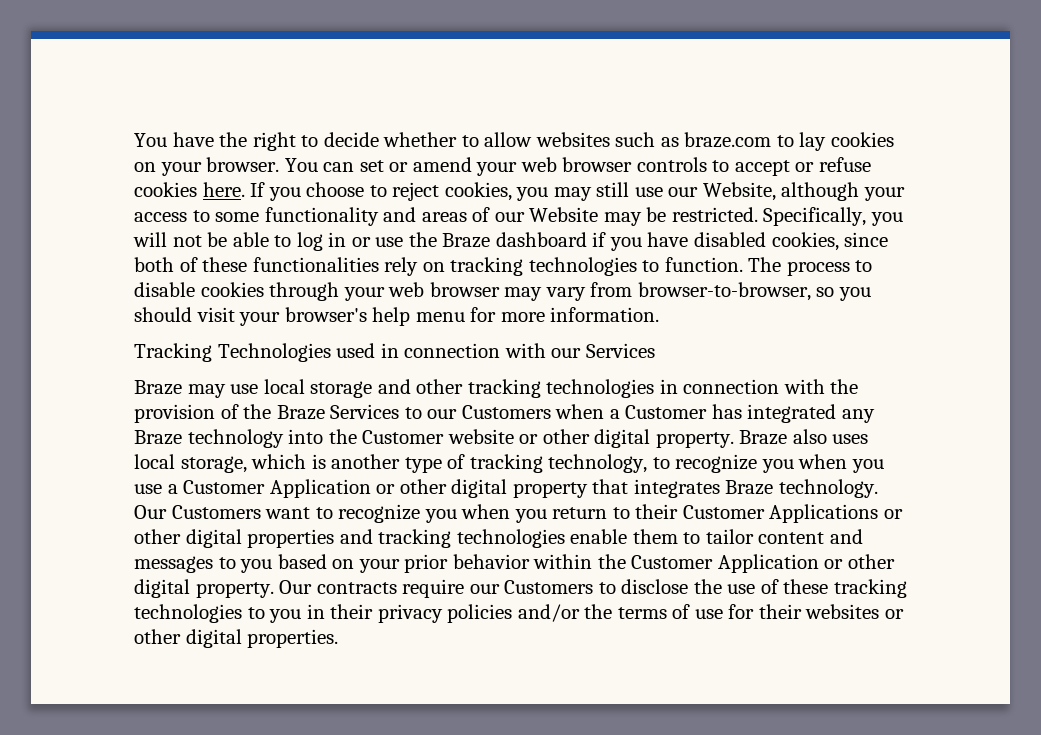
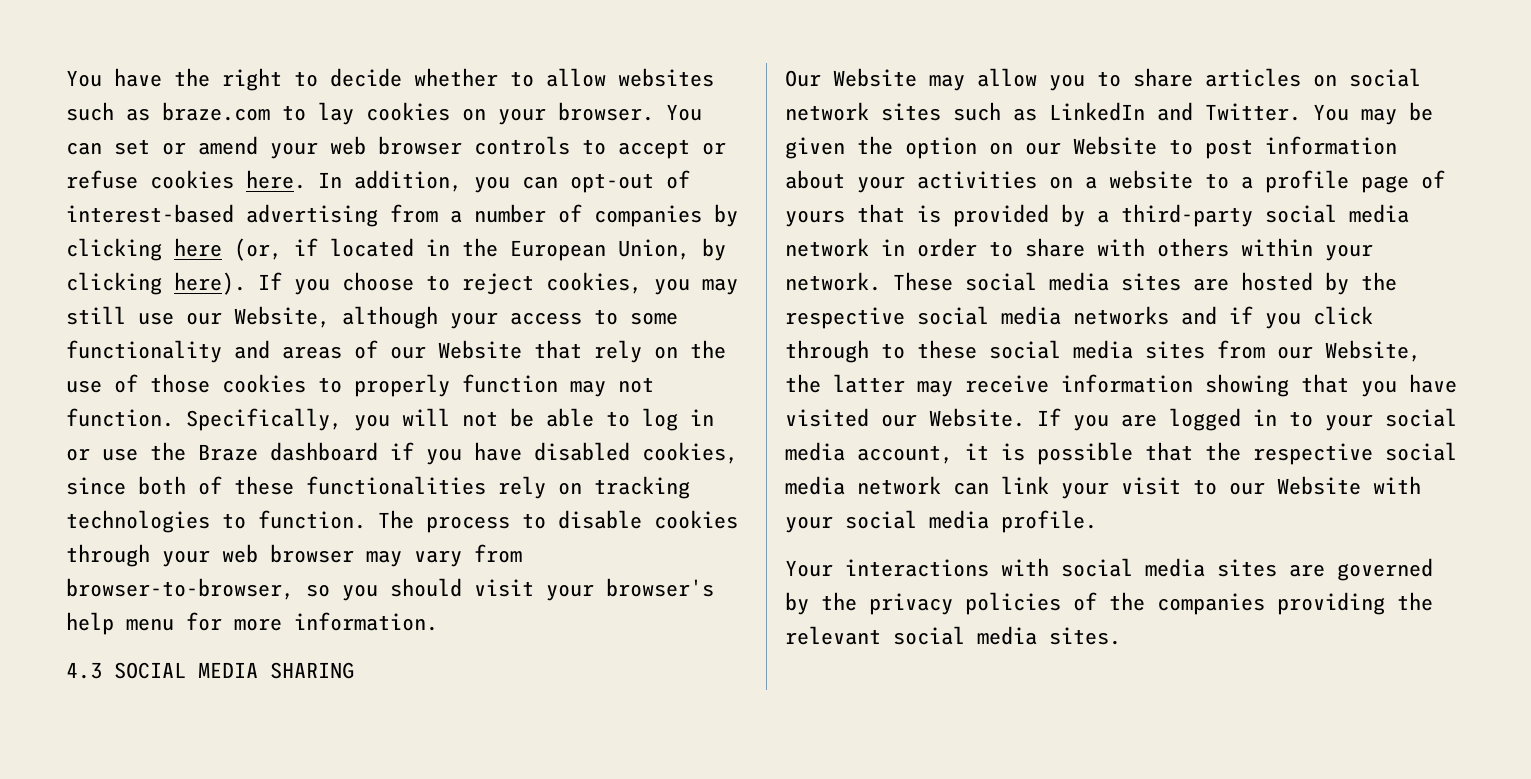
+ In addition, you can opt-out of interest-based advertising from a number of companies by clicking here (or, if located in the European Union, by clicking here).
- If you choose to reject cookies, you may still use our Website, although your access to some functionality and areas of our Website may be restricted.
+ If you choose to reject cookies, you may still use our Website, although your access to some functionality and areas of our Website that rely on the use of those cookies to properly function may not function.
- Tracking Technologies used in connection with our Services
- Braze may use local storage and other tracking technologies in connection with the provision of the Braze Services to our Customers when a Customer has integrated any Braze technology into the Customer website or other digital property. Braze also uses local storage, which is another type of tracking technology, to recognize you when you use a Customer Application or other digital property that integrates Braze technology. Our Customers want to recognize you when you return to their Customer Applications or other digital properties and tracking technologies enable them to tailor content and messages to you based on your prior behavior within the Customer Application or other digital property. Our contracts require our Customers to disclose the use of these tracking technologies to you in their privacy policies and/or the terms of use for their websites or other digital properties.
+ 4.3 SOCIAL MEDIA SHARING
+ Our Website may allow you to share articles on social network sites such as LinkedIn and Twitter. You may be given the option on our Website to post information about your activities on a website to a profile page of yours that is provided by a third-party social media network in order to share with others within your network. These social media sites are hosted by the respective social media networks and if you click through to these social media sites from our Website, the latter may receive information showing that you have visited our Website. If you are logged in to your social media account, it is possible that the respective social media network can link your visit to our Website with your social media profile.
+ Your interactions with social media sites are governed by the privacy policies of the companies providing the relevant social media sites.

